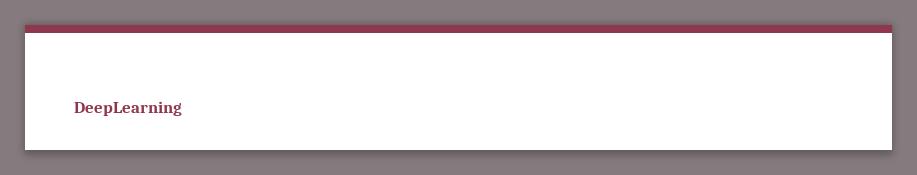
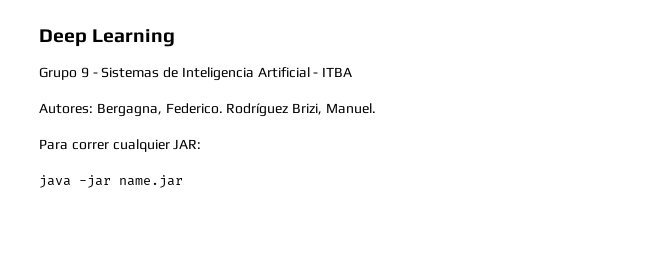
- DeepLearning
+ Deep Learning
+ Grupo 9 - Sistemas de Inteligencia Artificial - ITBA
+ Autores: Bergagna, Federico. Rodríguez Brizi, Manuel.
+ Para correr cualquier JAR:
+ java -jar name.jar

